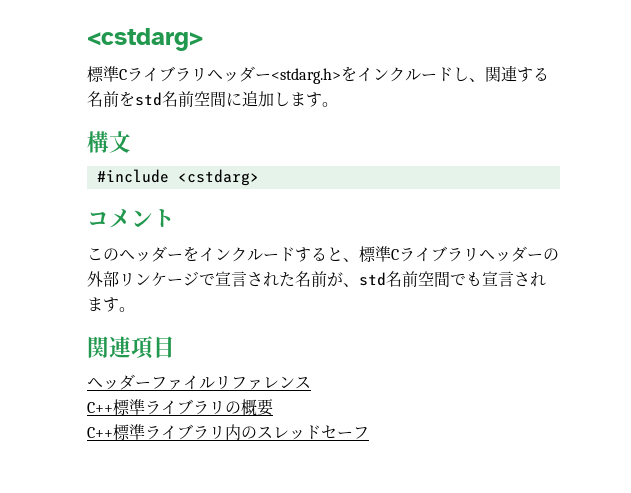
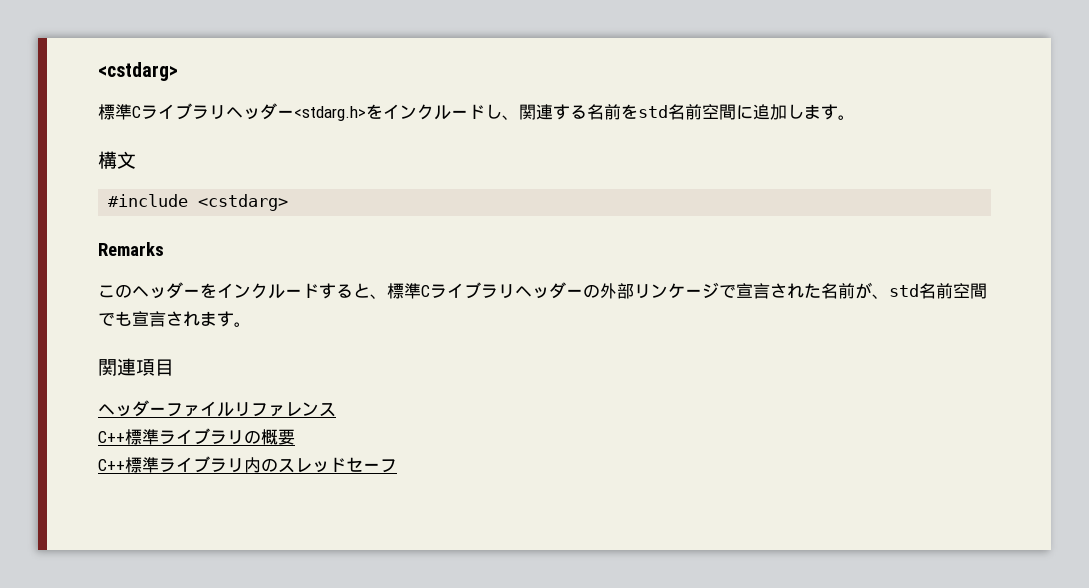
- コメント
+ Remarks

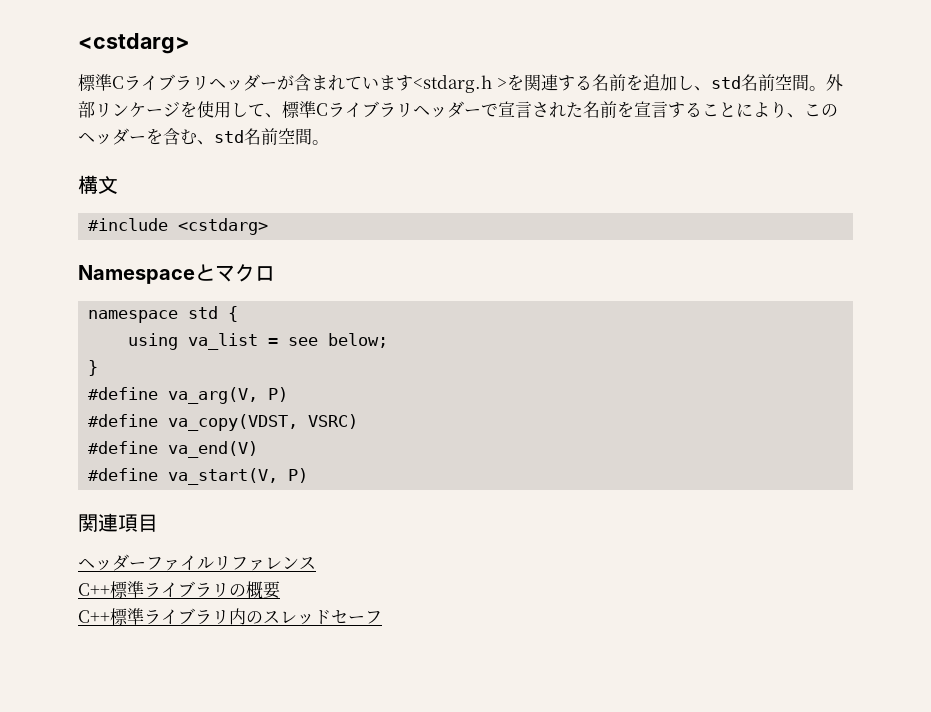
- 標準Cライブラリヘッダー<stdarg.h>をインクルードし、関連する名前をstd名前空間に追加します。
+ 標準Cライブラリヘッダーが含まれています<stdarg.h >を関連する名前を追加し、std名前空間。外部リンケージを使用して、標準Cライブラリヘッダーで宣言された名前を宣言することにより、このヘッダーを含む、std名前空間。
  構文
  #include <cstdarg>
- Remarks
- このヘッダーをインクルードすると、標準Cライブラリヘッダーの外部リンケージで宣言された名前が、std名前空間でも宣言されます。
+ Namespaceとマクロ
+ namespace std {
+ using va_list = see below;
+ }
+ #define va_arg(V, P)
+ #define va_copy(VDST, VSRC)
+ #define va_end(V)
+ #define va_start(V, P)

